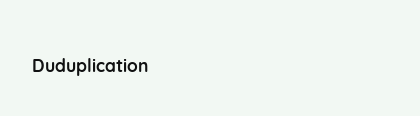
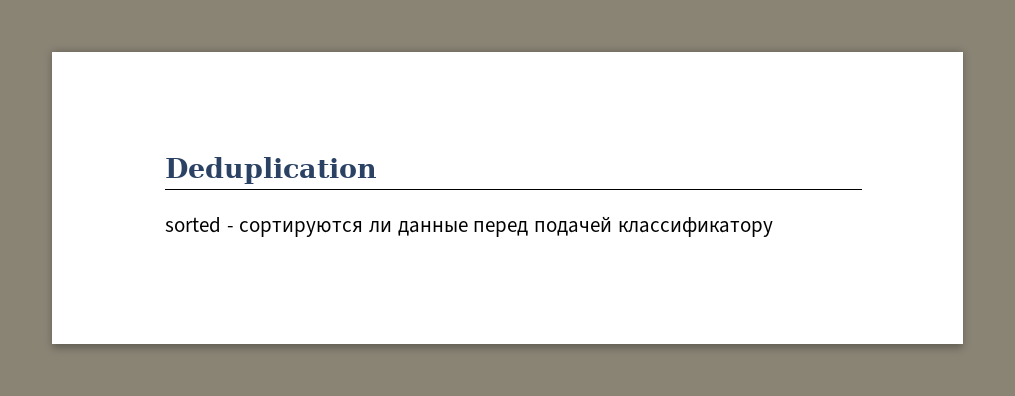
- Duduplication
+ Deduplication
+ sorted - сортируются ли данные перед подачей классификатору

